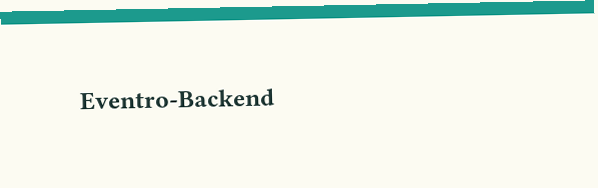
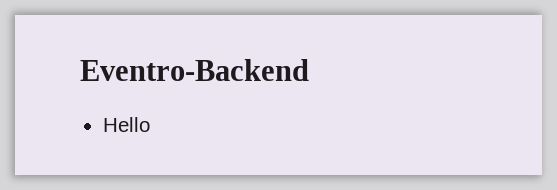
+ Hello

